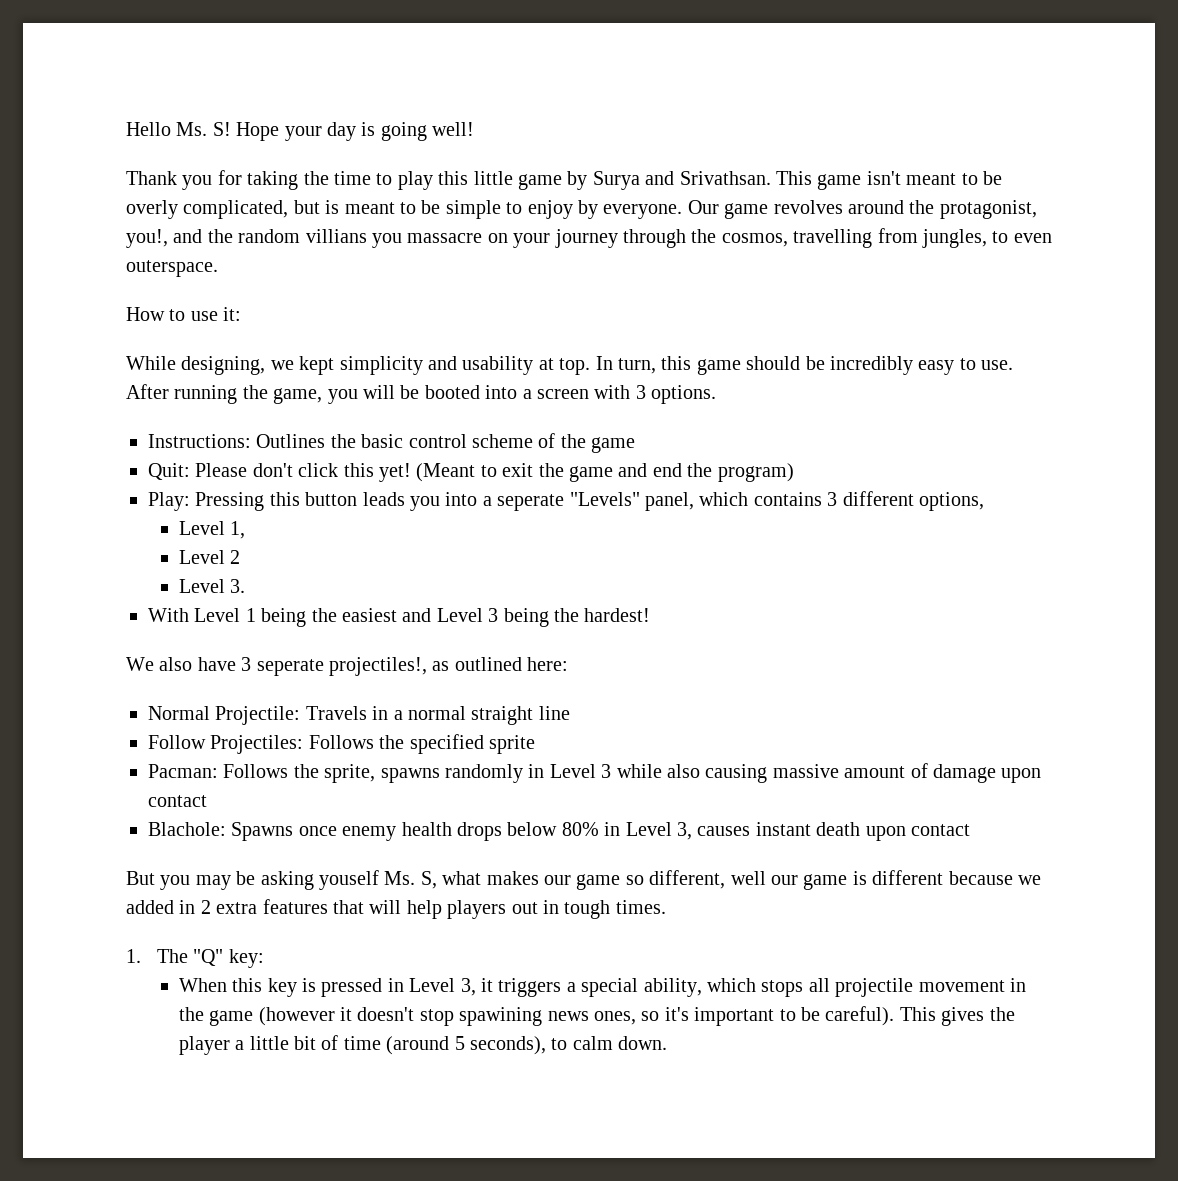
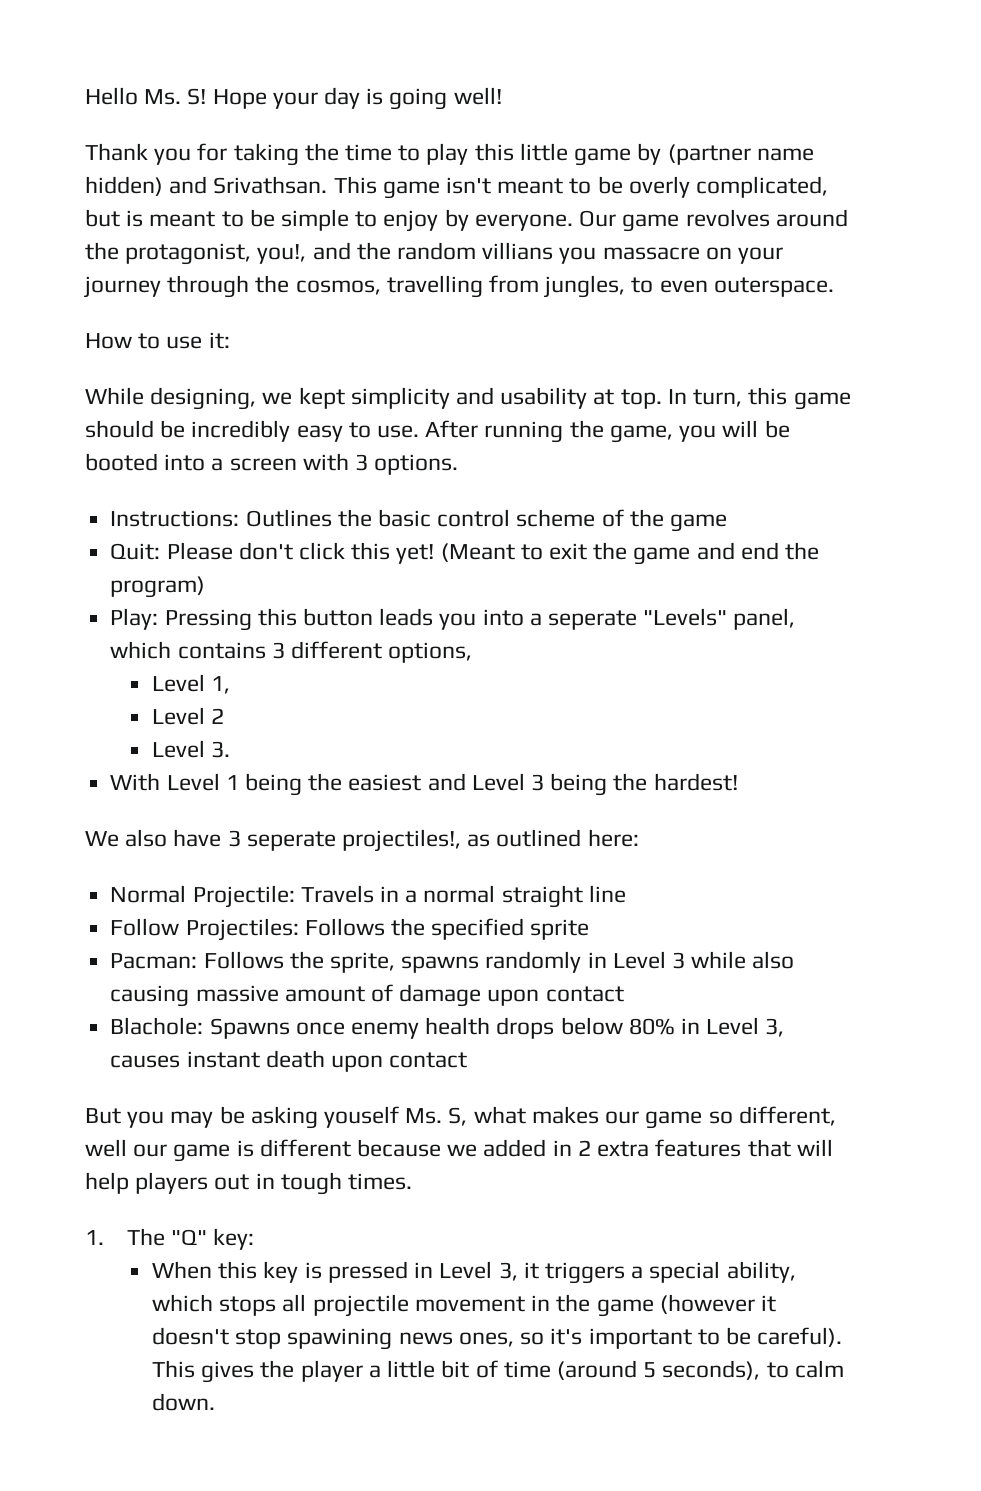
- Thank you for taking the time to play this little game by Surya and Srivathsan.
+ Thank you for taking the time to play this little game by (partner name hidden) and Srivathsan.

